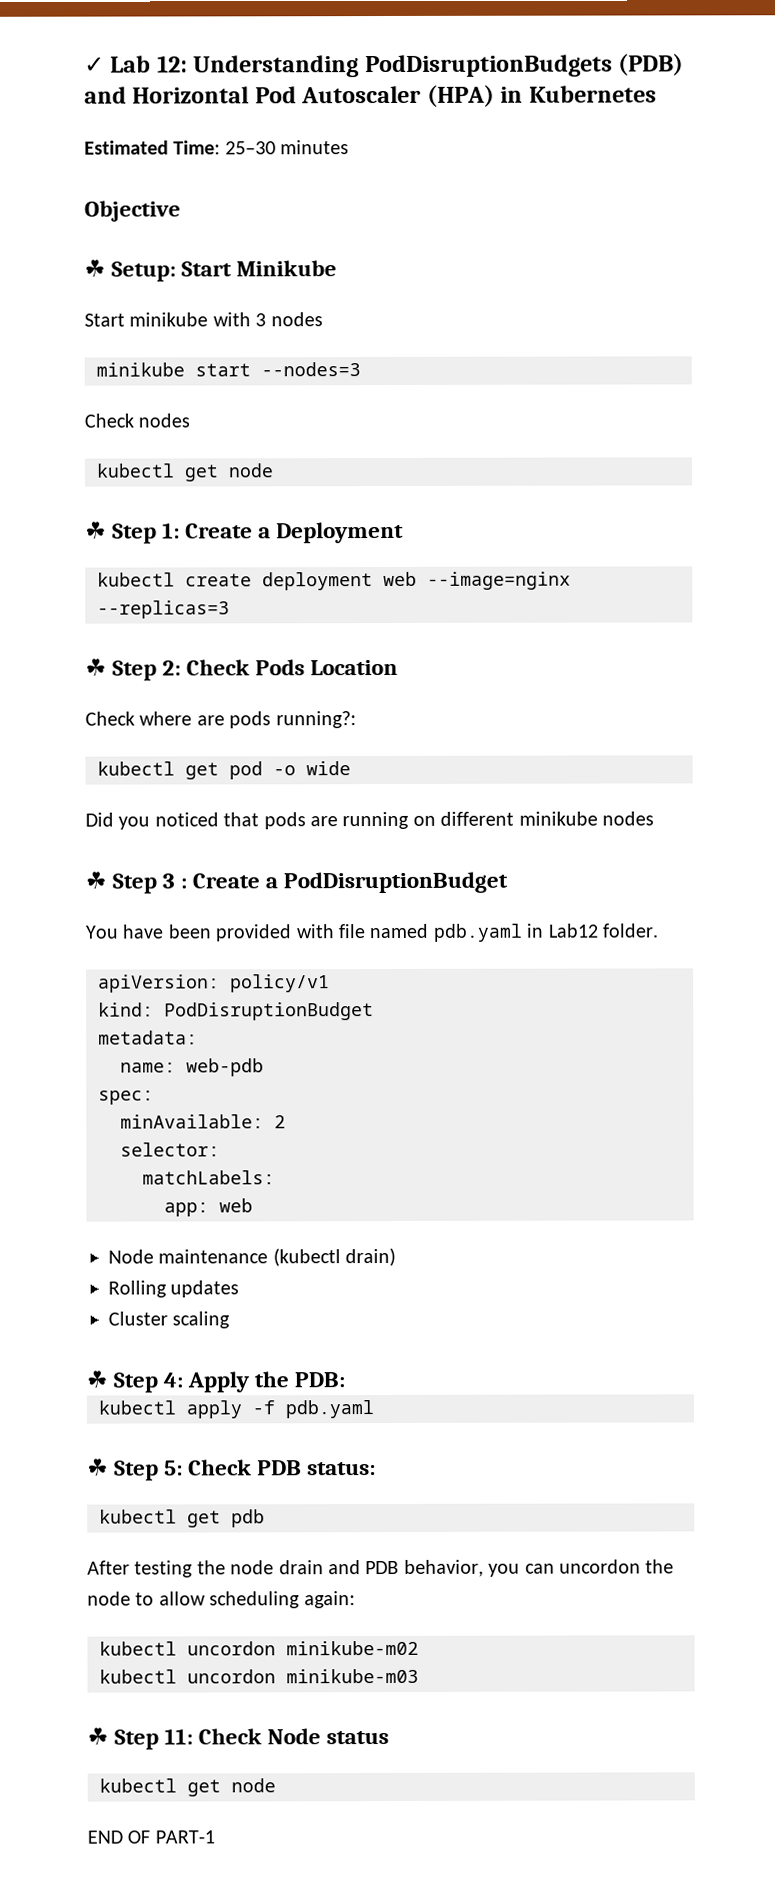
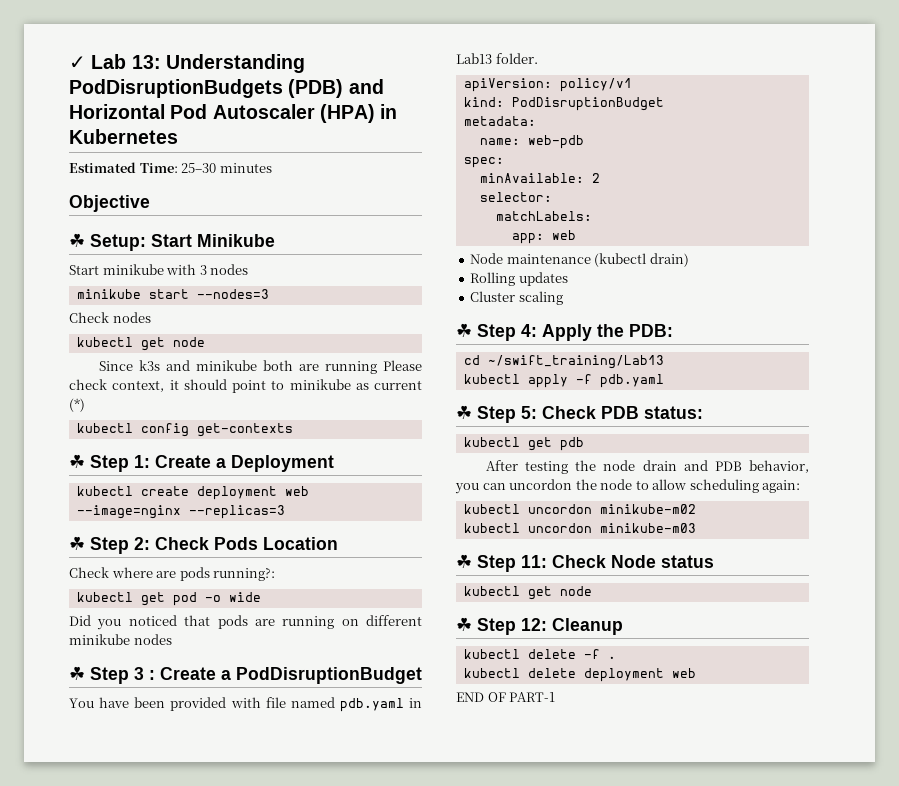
- ✓ Lab 12: Understanding PodDisruptionBudgets (PDB) and Horizontal Pod Autoscaler (HPA) in Kubernetes
+ ✓ Lab 13: Understanding PodDisruptionBudgets (PDB) and Horizontal Pod Autoscaler (HPA) in Kubernetes
+ Since k3s and minikube both are running Please check context, it should point to minikube as current (*)
+ kubectl config get-contexts
- You have been provided with file named pdb.yaml in Lab12 folder.
+ You have been provided with file named pdb.yaml in Lab13 folder.
+ cd ~/swift_training/Lab13
+ ☘ Step 12: Cleanup
+ kubectl delete -f .
+ kubectl delete deployment web

